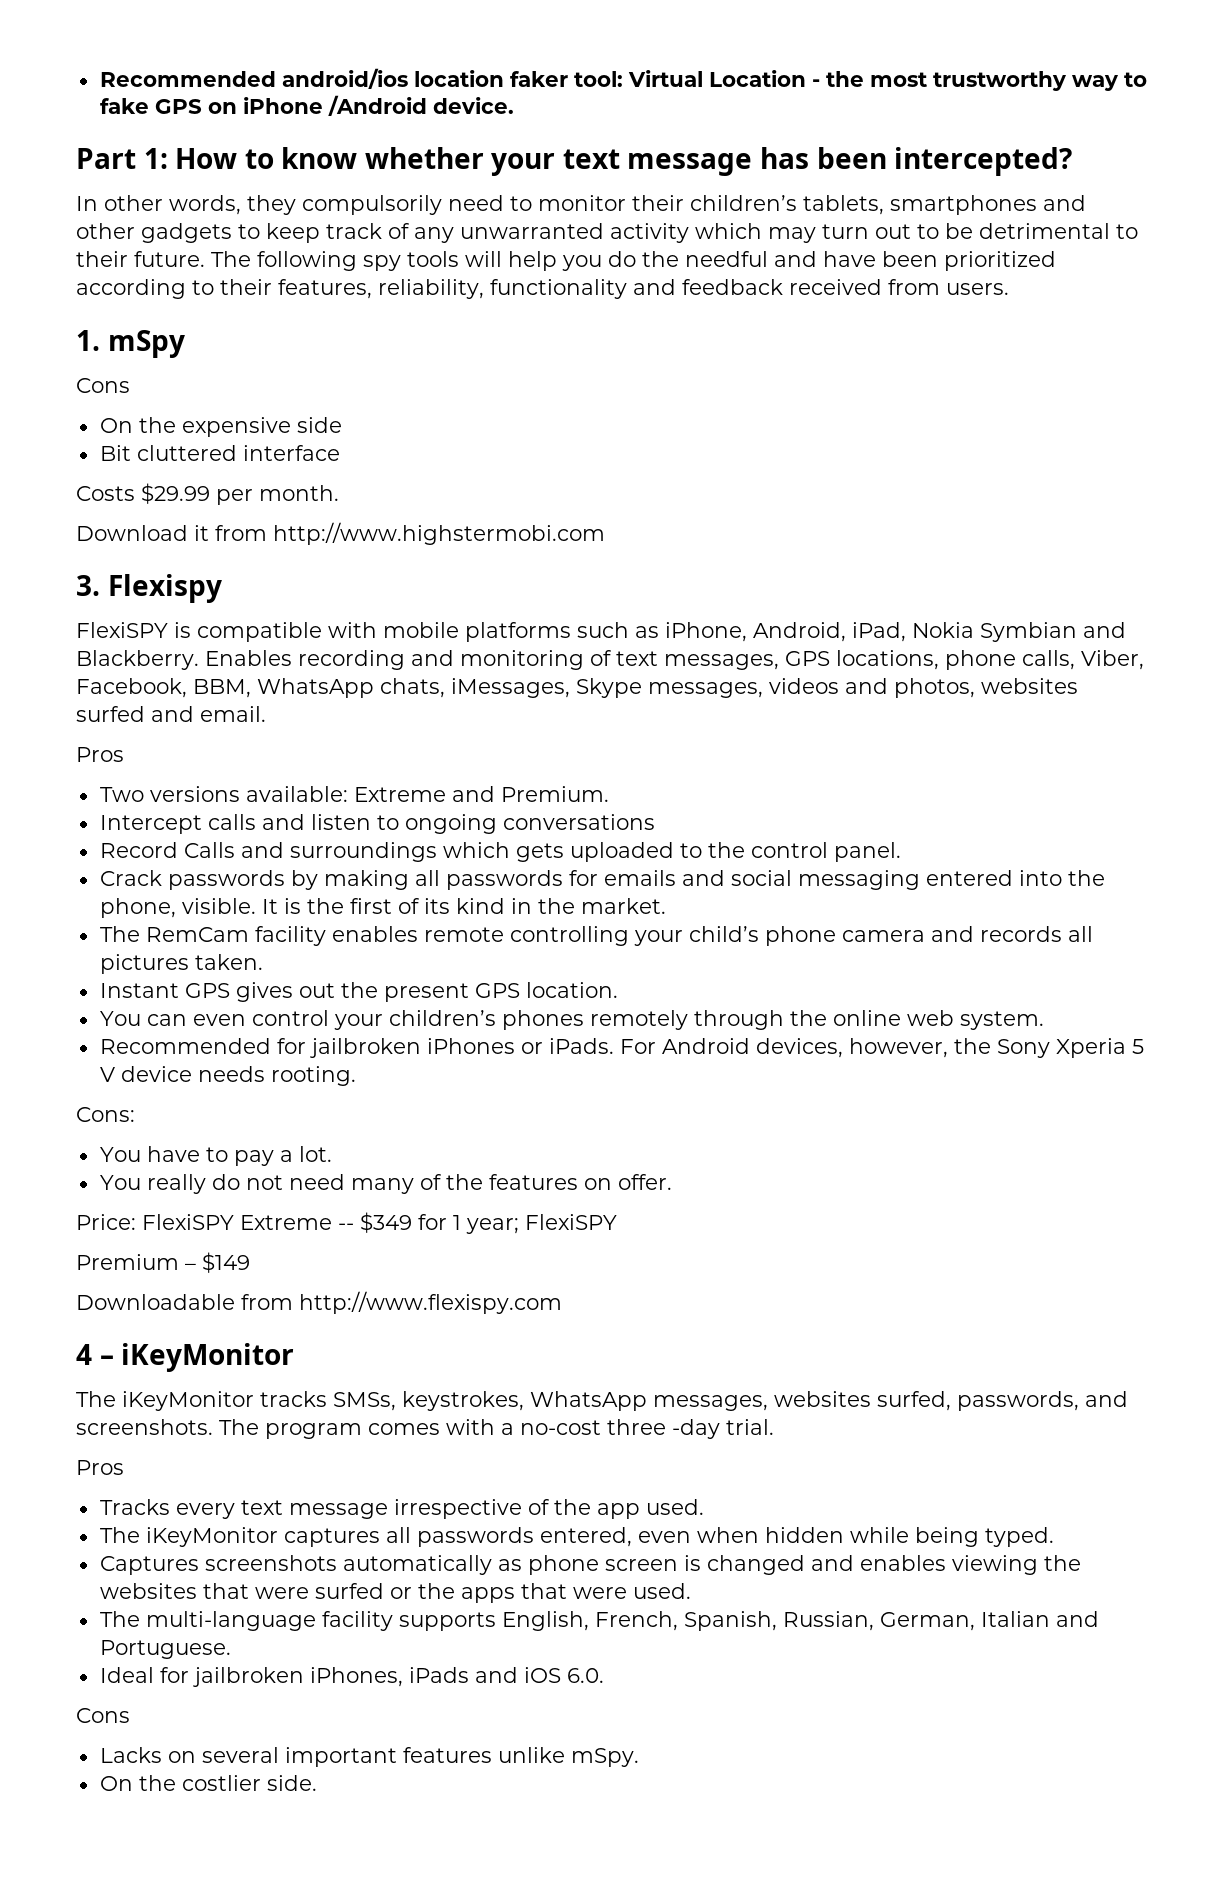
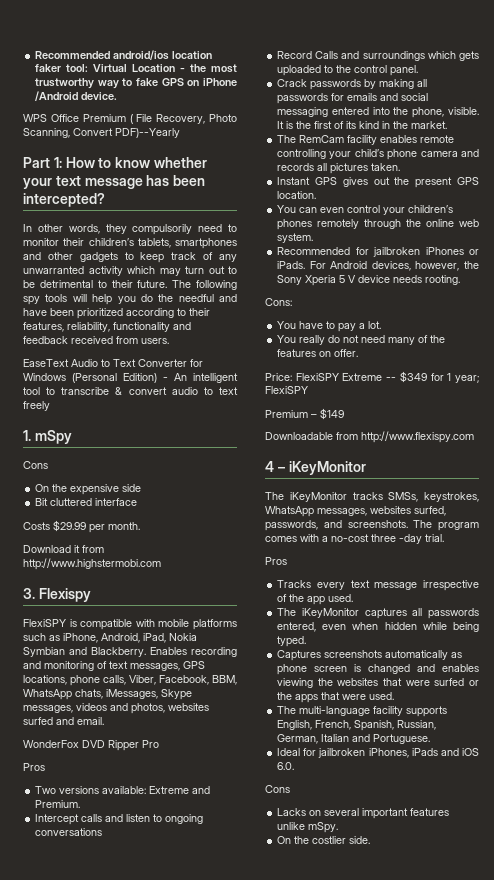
+ WPS Office Premium ( File Recovery, Photo Scanning, Convert PDF)--Yearly
+ EaseText Audio to Text Converter for Windows (Personal Edition) - An intelligent tool to transcribe & convert audio to text freely
+ WonderFox DVD Ripper Pro

